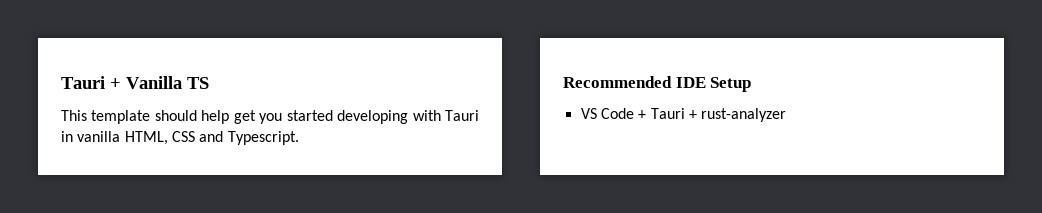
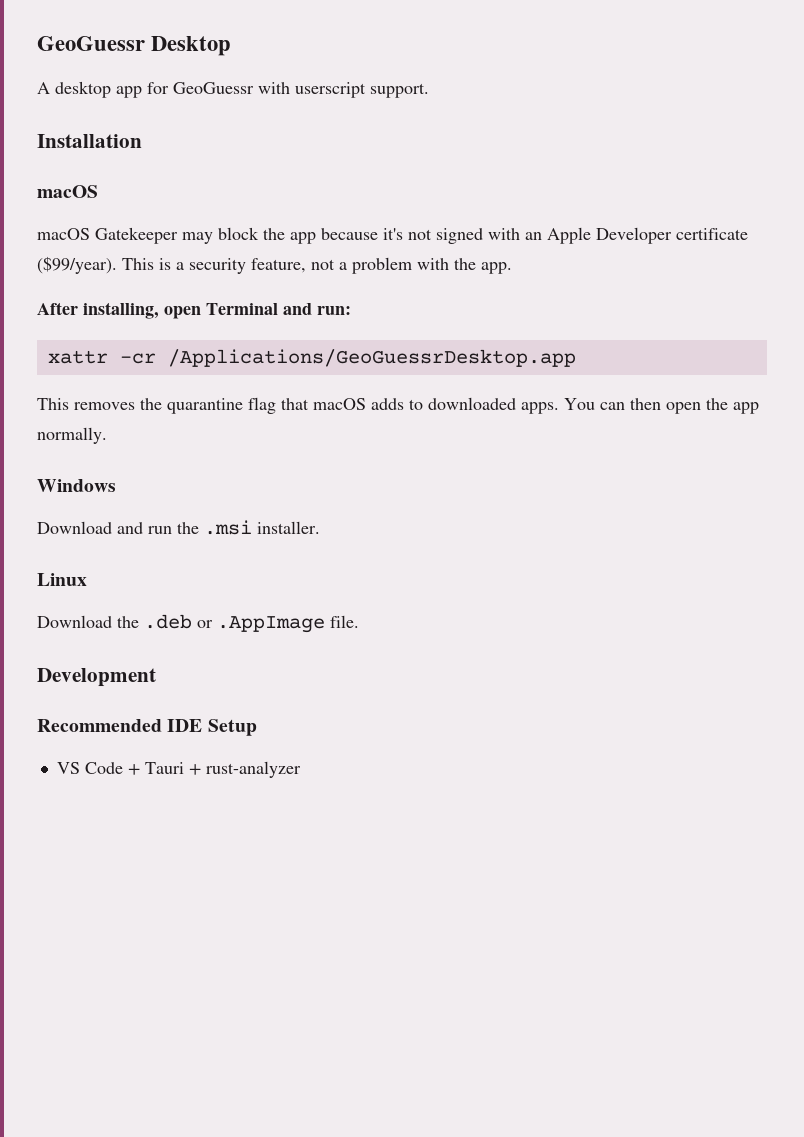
- Tauri + Vanilla TS
- This template should help get you started developing with Tauri in vanilla HTML, CSS and Typescript.
+ GeoGuessr Desktop
+ A desktop app for GeoGuessr with userscript support.
+ Installation
+ macOS
+ macOS Gatekeeper may block the app because it's not signed with an Apple Developer certificate ($99/year). This is a security feature, not a problem with the app.
+ After installing, open Terminal and run:
+ xattr -cr /Applications/GeoGuessrDesktop.app
+ This removes the quarantine flag that macOS adds to downloaded apps. You can then open the app normally.
+ Windows
+ Download and run the .msi installer.
+ Linux
+ Download the .deb or .AppImage file.
+ Development

